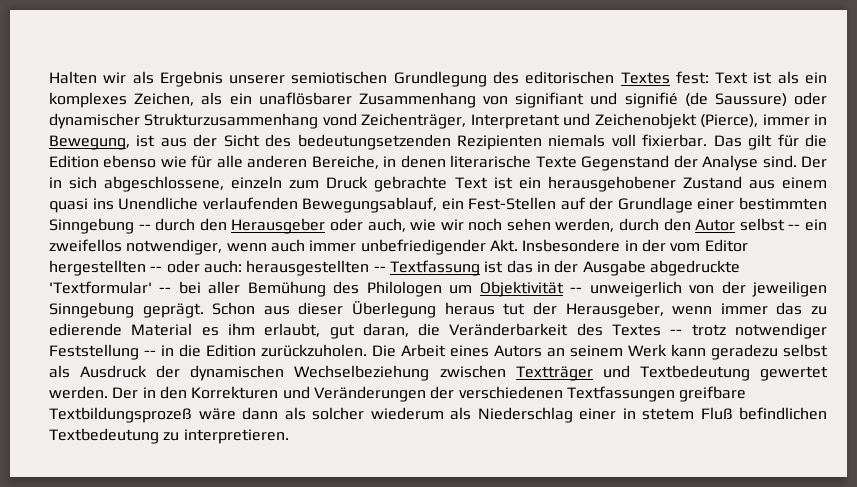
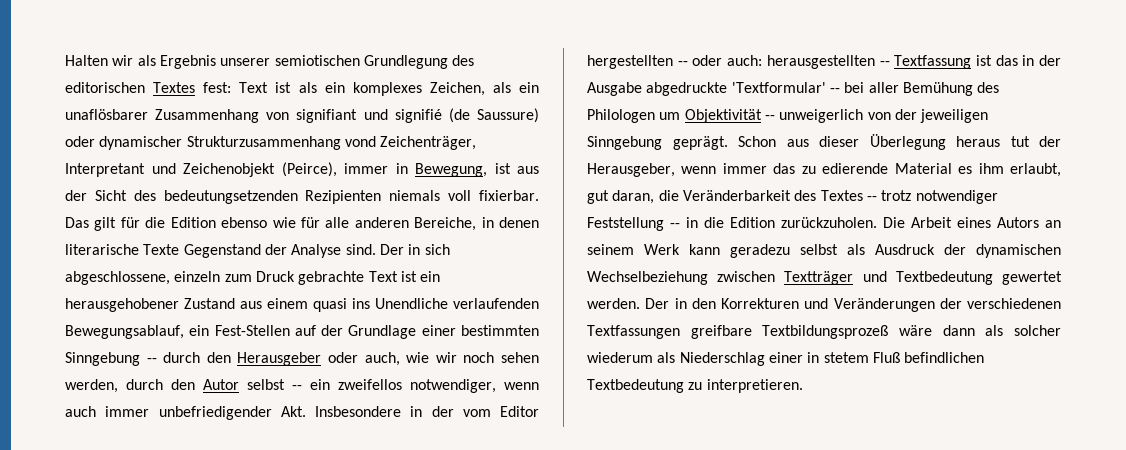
- Halten wir als Ergebnis unserer semiotischen Grundlegung des editorischen Textes fest: Text ist als ein komplexes Zeichen, als ein unaflösbarer Zusammenhang von signifiant und signifié (de Saussure) oder dynamischer Strukturzusammenhang vond Zeichenträger, Interpretant und Zeichenobjekt (Pierce), immer in Bewegung, ist aus der Sicht des bedeutungsetzenden Rezipienten niemals voll fixierbar.
+ Halten wir als Ergebnis unserer semiotischen Grundlegung des editorischen Textes fest: Text ist als ein komplexes Zeichen, als ein unaflösbarer Zusammenhang von signifiant und signifié (de Saussure) oder dynamischer Strukturzusammenhang vond Zeichenträger, Interpretant und Zeichenobjekt (Peirce), immer in Bewegung, ist aus der Sicht des bedeutungsetzenden Rezipienten niemals voll fixierbar.

